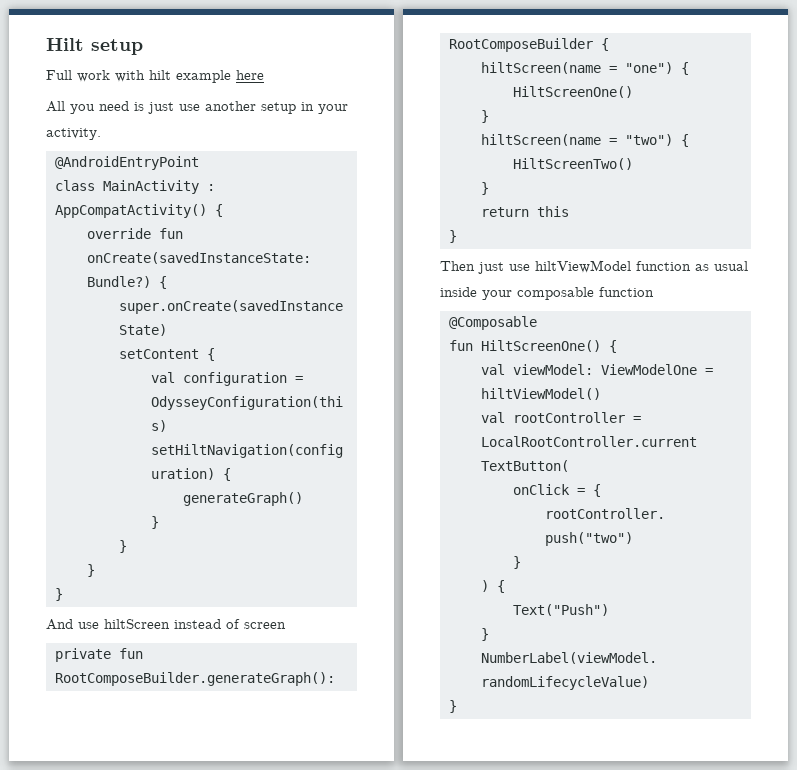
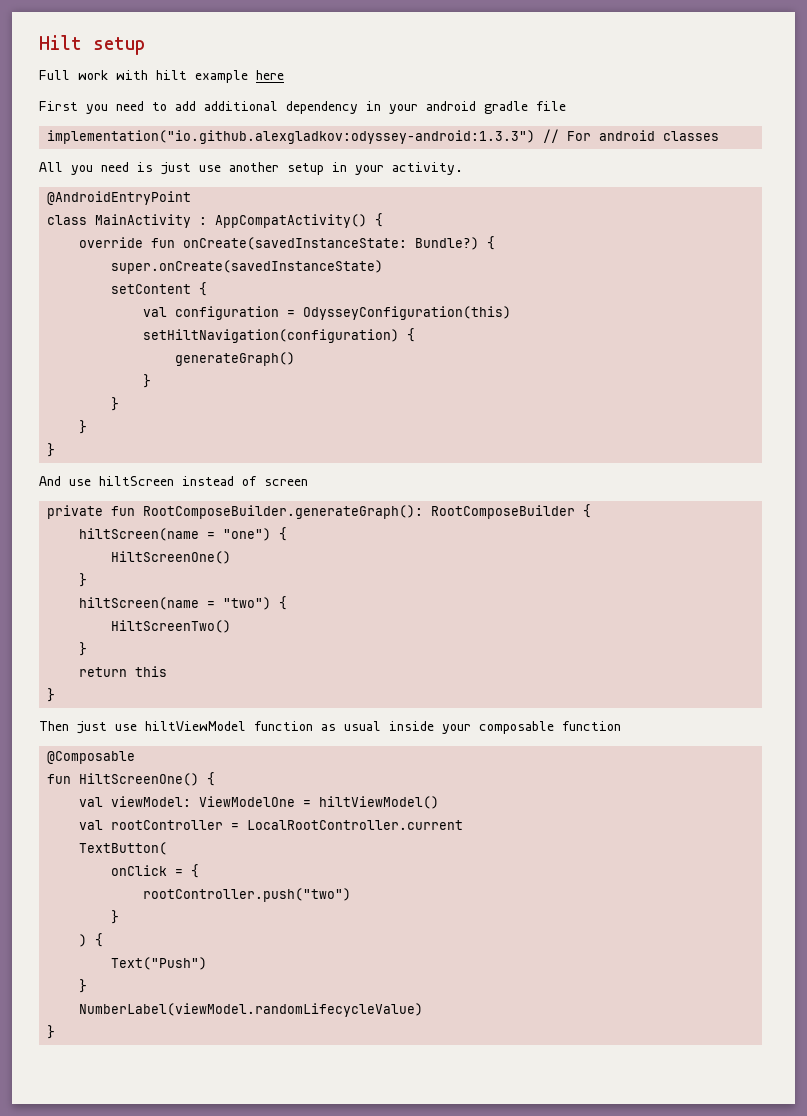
+ First you need to add additional dependency in your android gradle file
+ implementation("io.github.alexgladkov:odyssey-android:1.3.3") // For android classes

